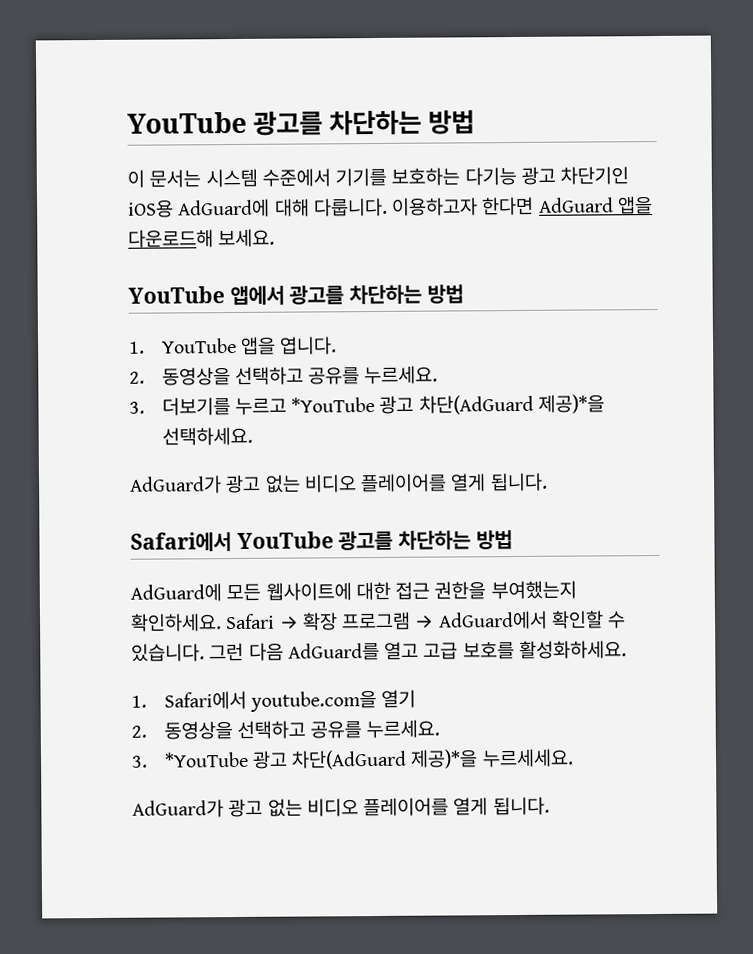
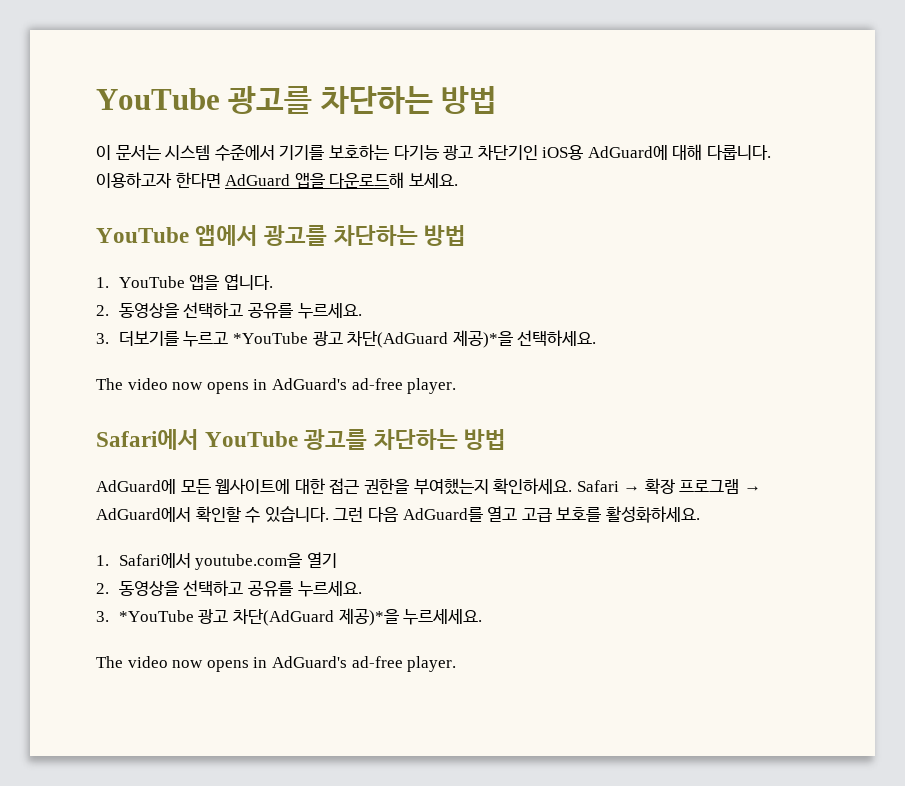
  3. 더보기를 누르고 *YouTube 광고 차단(AdGuard 제공)*을 선택하세요.
- AdGuard가 광고 없는 비디오 플레이어를 열게 됩니다.
+ The video now opens in AdGuard's ad-free player.
  3. *YouTube 광고 차단(AdGuard 제공)*을 누르세세요.
- AdGuard가 광고 없는 비디오 플레이어를 열게 됩니다.
+ The video now opens in AdGuard's ad-free player.

